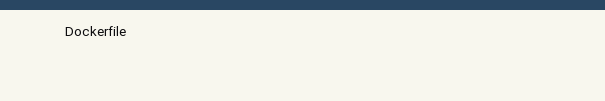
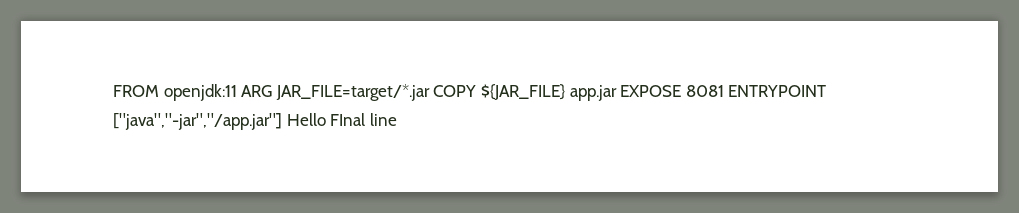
- Dockerfile
+ FROM openjdk:11 ARG JAR_FILE=target/*.jar COPY ${JAR_FILE} app.jar EXPOSE 8081 ENTRYPOINT ["java","-jar","/app.jar"] Hello FInal line

